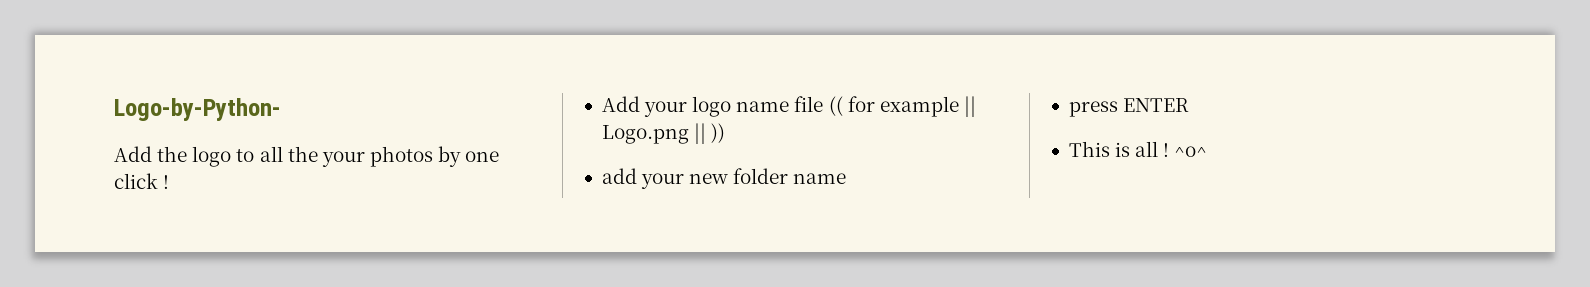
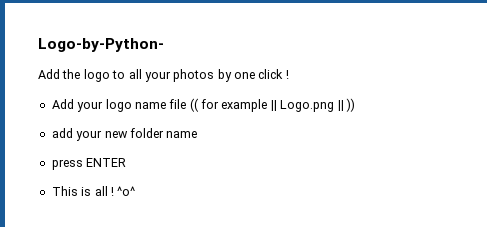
- Add the logo to all the your photos by one click !
+ Add the logo to all your photos by one click !

